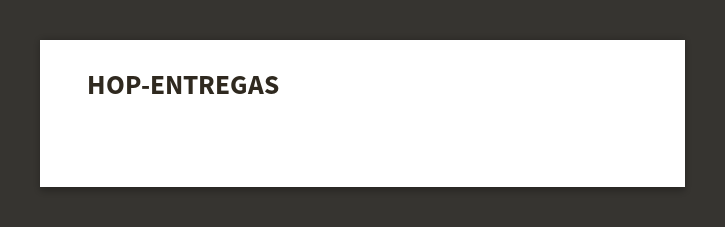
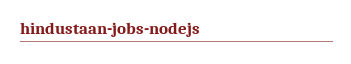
- HOP-ENTREGAS
+ hindustaan-jobs-nodejs

